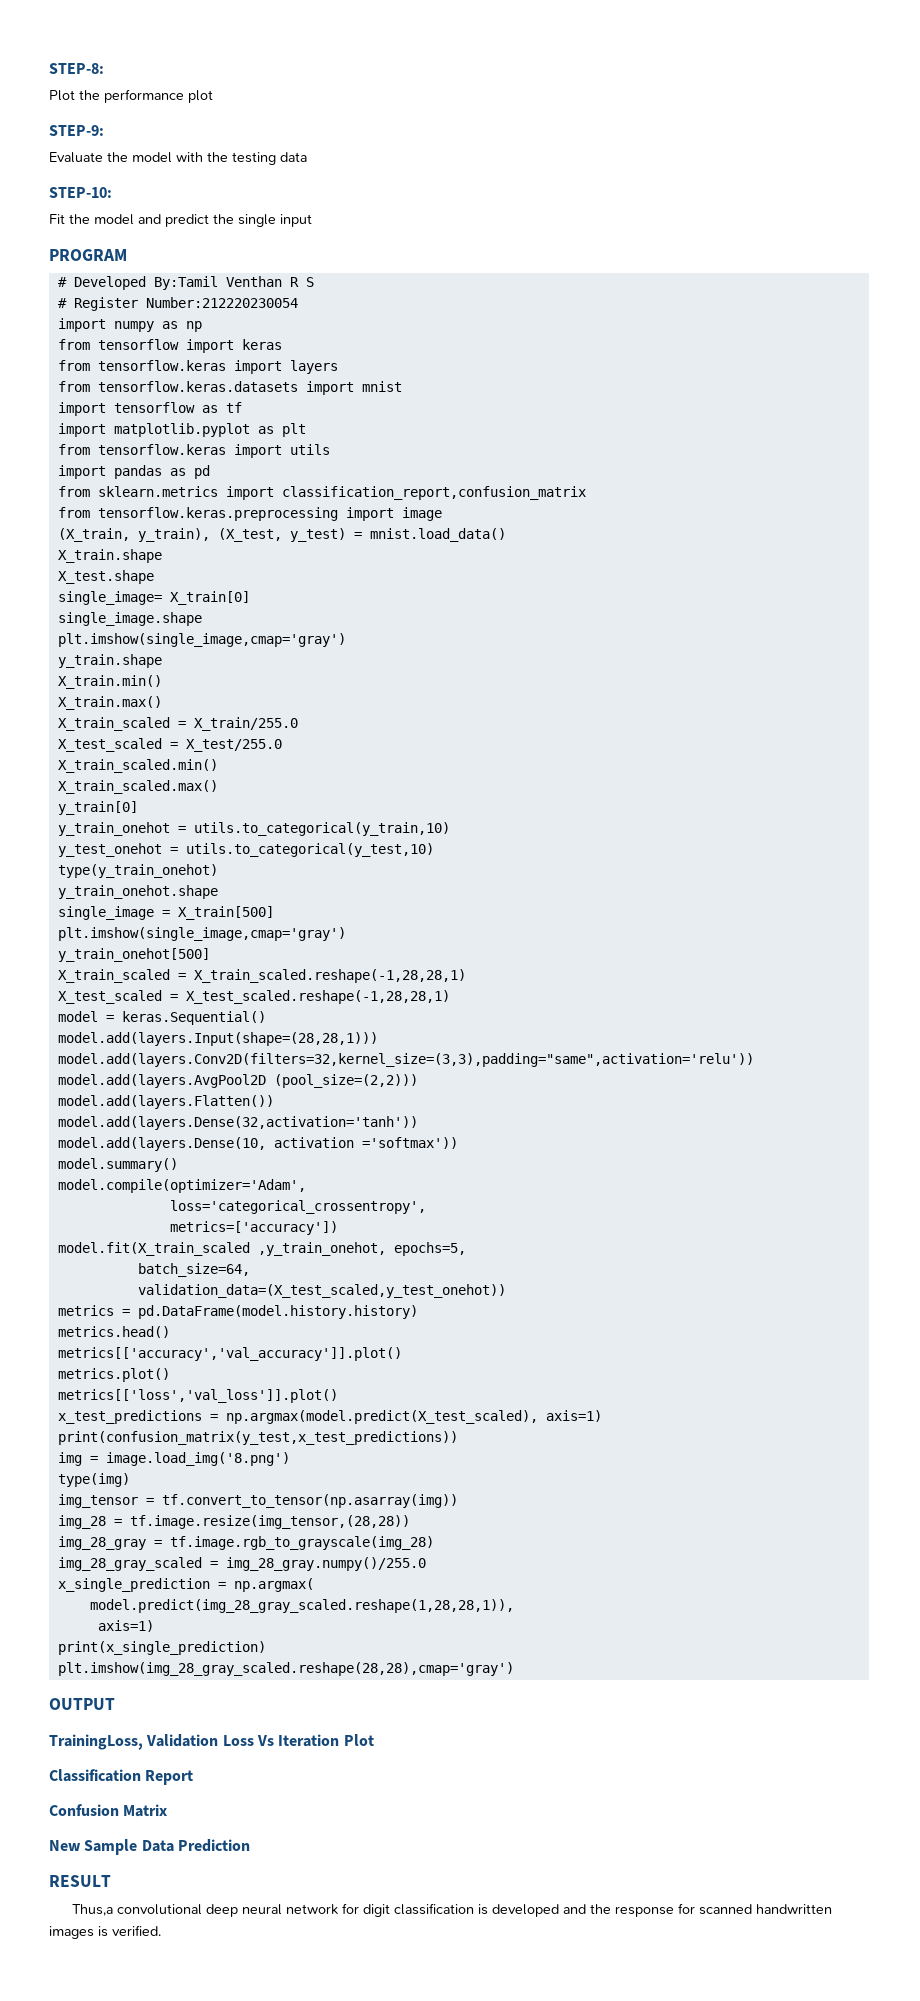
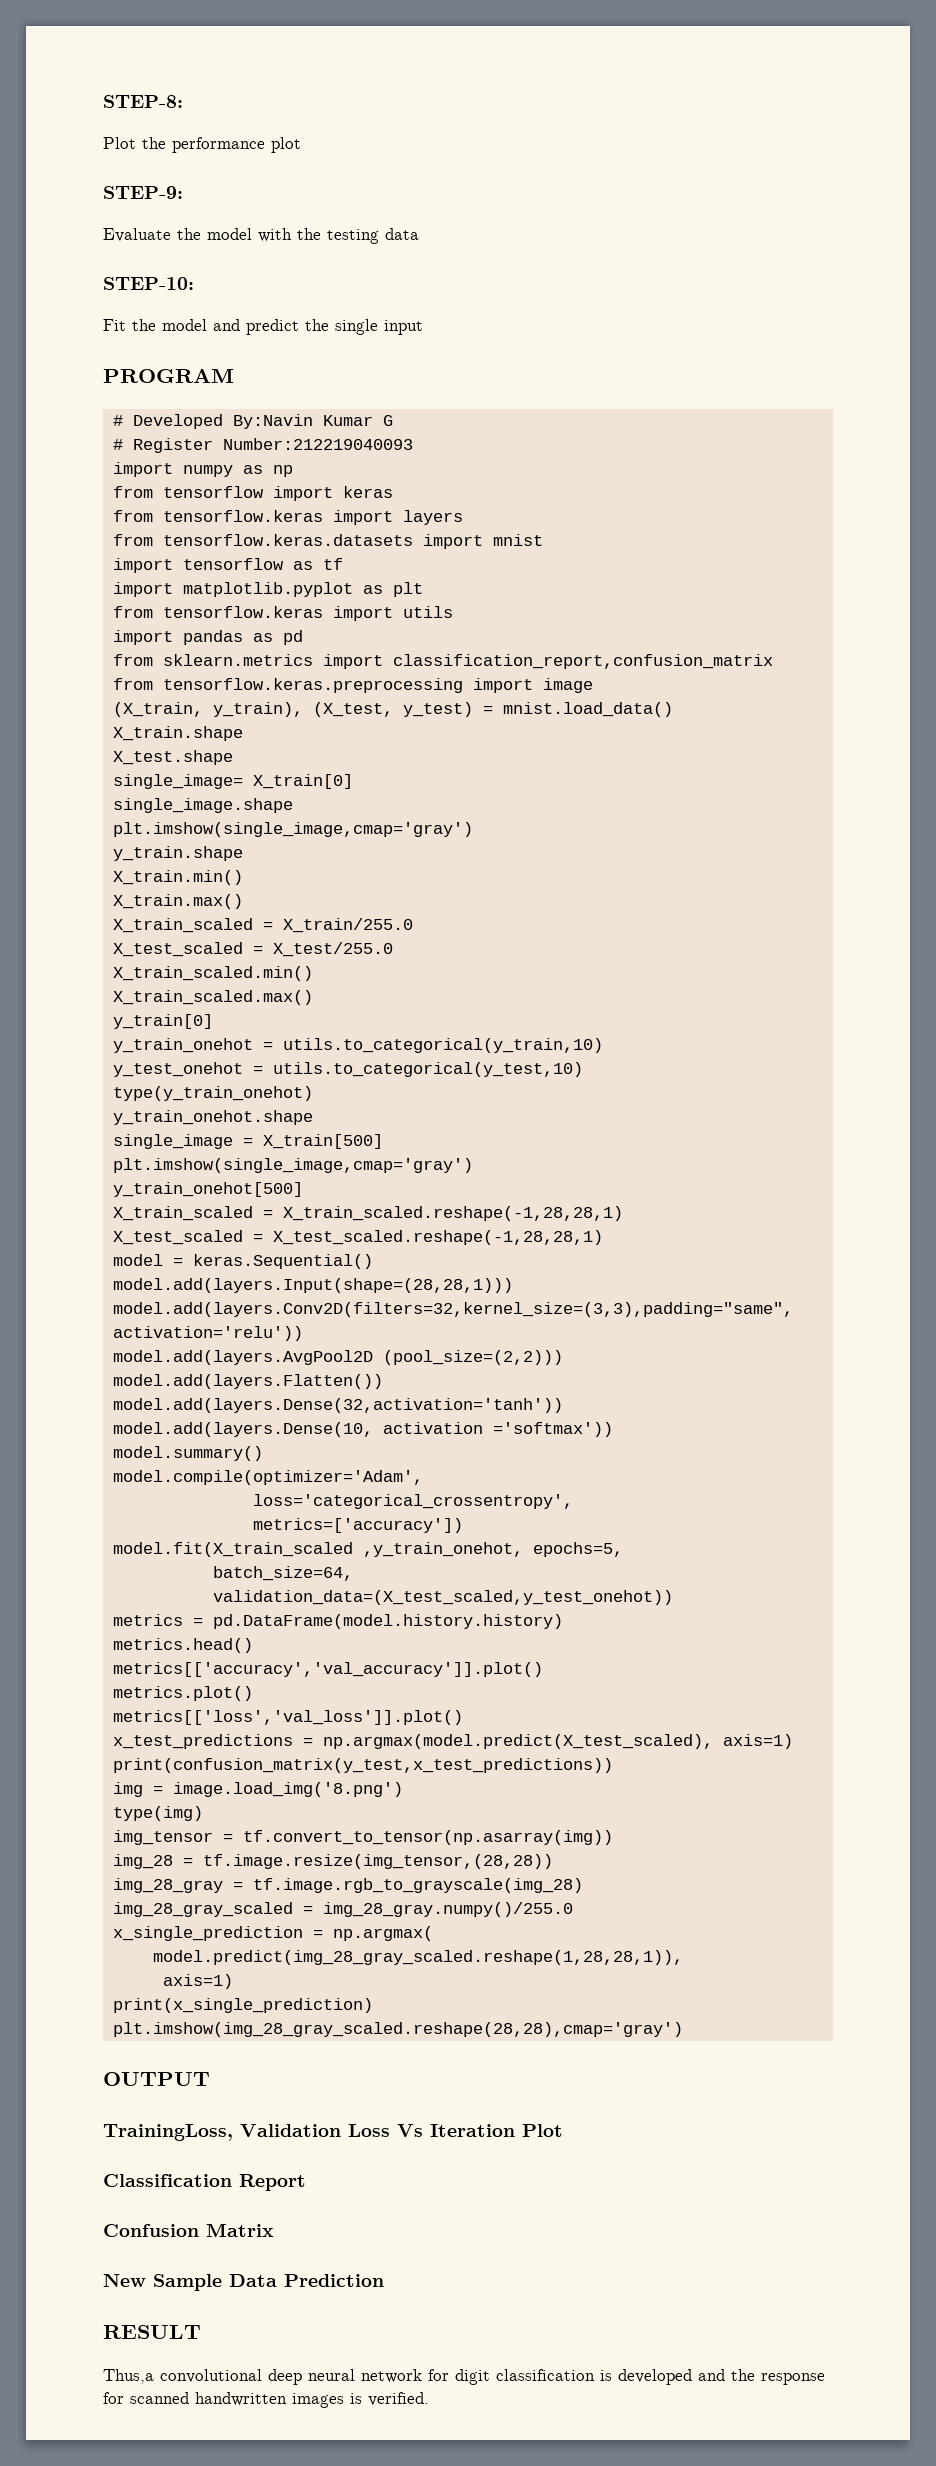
- # Developed By:Tamil Venthan R S
+ # Developed By:Navin Kumar G
- # Register Number:212220230054
+ # Register Number:212219040093

